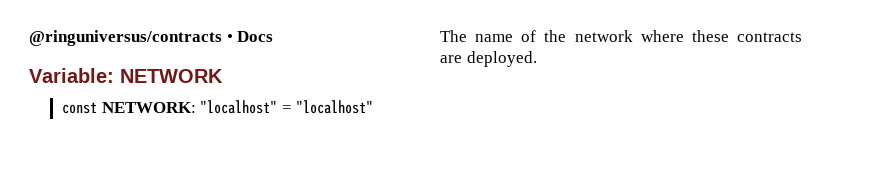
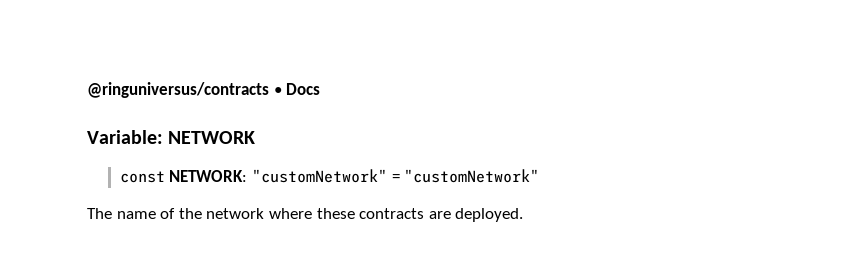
- const NETWORK: "localhost" = "localhost"
+ const NETWORK: "customNetwork" = "customNetwork"

